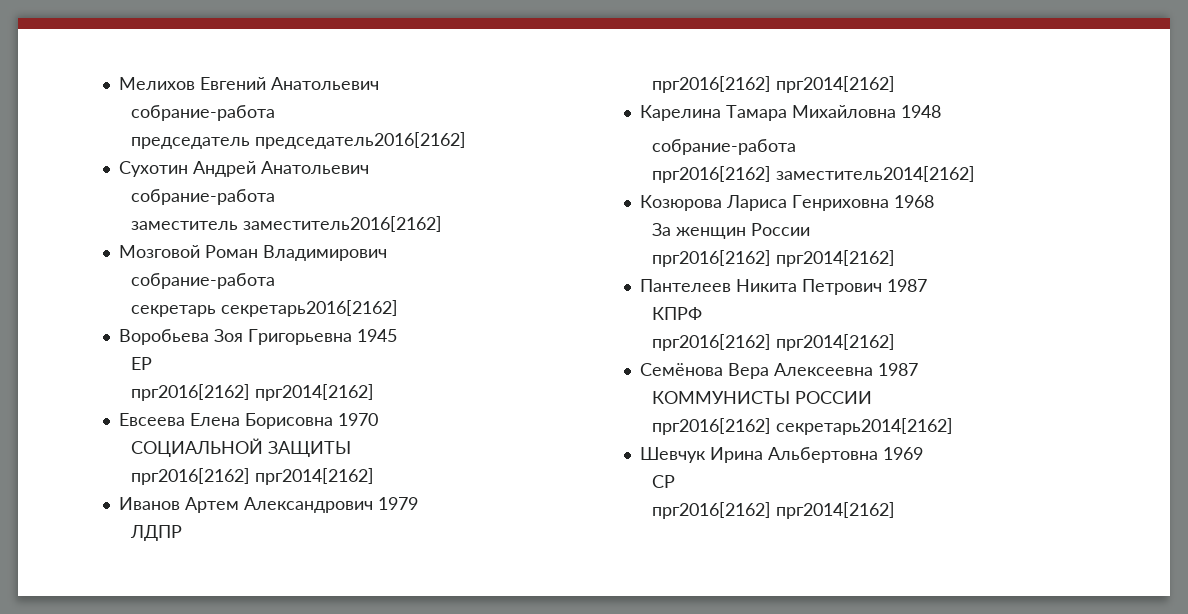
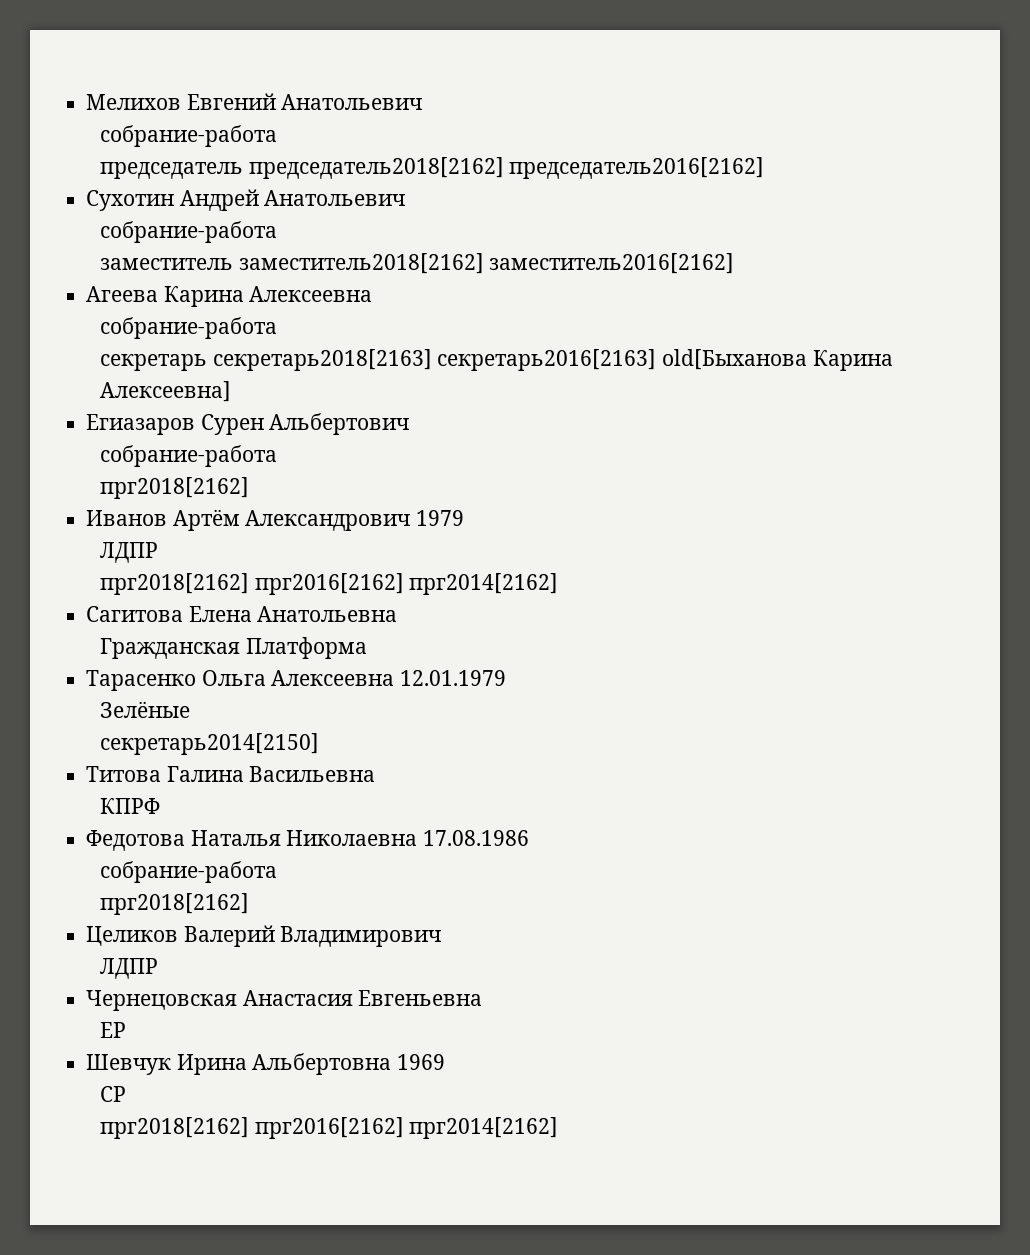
- председатель председатель2016[2162]
+ председатель председатель2018[2162] председатель2016[2162]
- заместитель заместитель2016[2162]
+ заместитель заместитель2018[2162] заместитель2016[2162]
- Мозговой Роман Владимирович
+ Агеева Карина Алексеевна
- секретарь секретарь2016[2162]
- Воробьева Зоя Григорьевна 1945
- ЕР
- прг2016[2162] прг2014[2162]
- Евсеева Елена Борисовна 1970
- СОЦИАЛЬНОЙ ЗАЩИТЫ
- прг2016[2162] прг2014[2162]
+ секретарь секретарь2018[2163] секретарь2016[2163] old[Быханова Карина Алексеевна]
+ Егиазаров Сурен Альбертович
+ собрание-работа
+ прг2018[2162]
- Иванов Артем Александрович 1979
+ Иванов Артём Александрович 1979
  ЛДПР
- прг2016[2162] прг2014[2162]
- Карелина Тамара Михайловна 1948
+ прг2018[2162] прг2016[2162] прг2014[2162]
+ Сагитова Елена Анатольевна
+ Гражданская Платформа
+ Тарасенко Ольга Алексеевна 12.01.1979
+ Зелёные
+ секретарь2014[2150]
+ Титова Галина Васильевна
+ КПРФ
+ Федотова Наталья Николаевна 17.08.1986
  собрание-работа
- прг2016[2162] заместитель2014[2162]
- Козюрова Лариса Генриховна 1968
- За женщин России
- прг2016[2162] прг2014[2162]
- Пантелеев Никита Петрович 1987
- КПРФ
- прг2016[2162] прг2014[2162]
- Семёнова Вера Алексеевна 1987
- КОММУНИСТЫ РОССИИ
- прг2016[2162] секретарь2014[2162]
+ прг2018[2162]
+ Целиков Валерий Владимирович
+ ЛДПР
+ Чернецовская Анастасия Евгеньевна
+ ЕР
  СР
- прг2016[2162] прг2014[2162]
+ прг2018[2162] прг2016[2162] прг2014[2162]

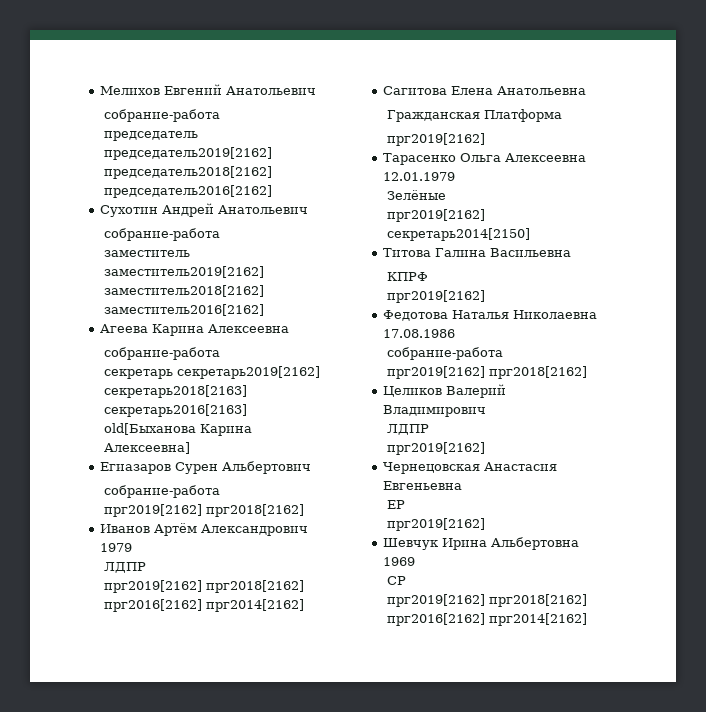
- председатель председатель2018[2162] председатель2016[2162]
+ председатель председатель2019[2162] председатель2018[2162] председатель2016[2162]
- заместитель заместитель2018[2162] заместитель2016[2162]
+ заместитель заместитель2019[2162] заместитель2018[2162] заместитель2016[2162]
- секретарь секретарь2018[2163] секретарь2016[2163] old[Быханова Карина Алексеевна]
+ секретарь секретарь2019[2162] секретарь2018[2163] секретарь2016[2163] old[Быханова Карина Алексеевна]
  Егиазаров Сурен Альбертович
  собрание-работа
- прг2018[2162]
+ прг2019[2162] прг2018[2162]
  Иванов Артём Александрович 1979
  ЛДПР
- прг2018[2162] прг2016[2162] прг2014[2162]
+ прг2019[2162] прг2018[2162] прг2016[2162] прг2014[2162]
  Гражданская Платформа
+ прг2019[2162]
- секретарь2014[2150]
+ прг2019[2162] секретарь2014[2150]
  КПРФ
+ прг2019[2162]
  Федотова Наталья Николаевна 17.08.1986
  собрание-работа
- прг2018[2162]
+ прг2019[2162] прг2018[2162]
  Целиков Валерий Владимирович
  ЛДПР
+ прг2019[2162]
  ЕР
+ прг2019[2162]
  СР
- прг2018[2162] прг2016[2162] прг2014[2162]
+ прг2019[2162] прг2018[2162] прг2016[2162] прг2014[2162]

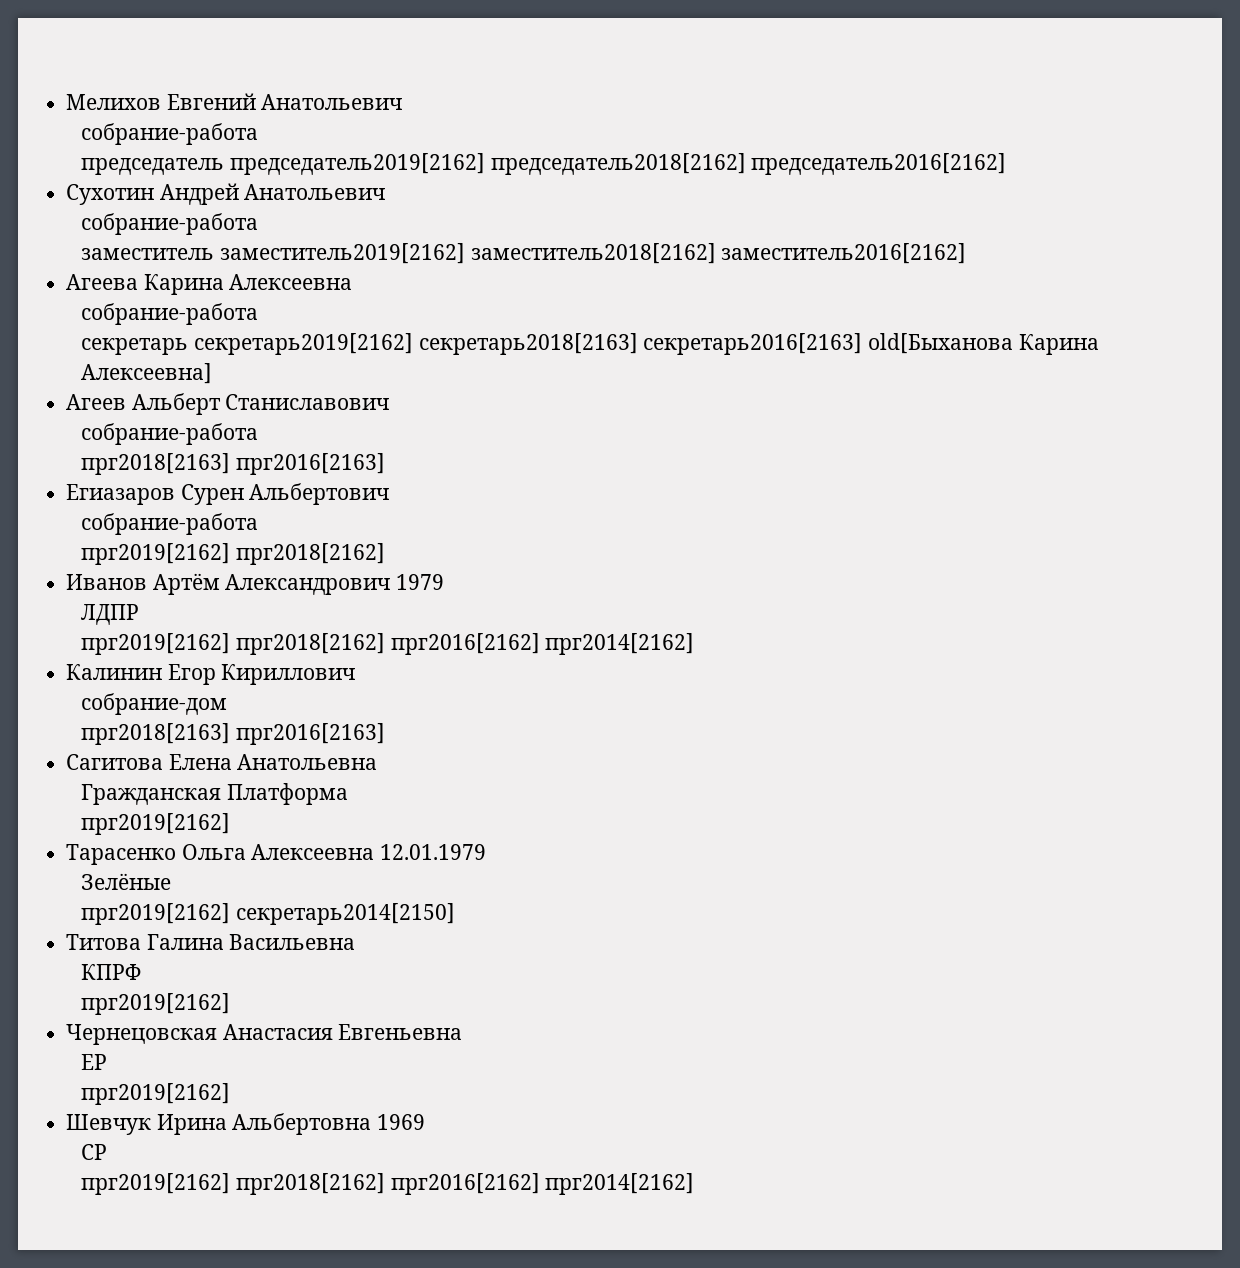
+ Агеев Альберт Станиславович
+ собрание-работа
+ прг2018[2163] прг2016[2163]
+ Калинин Егор Кириллович
+ собрание-дом
+ прг2018[2163] прг2016[2163]
- Федотова Наталья Николаевна 17.08.1986
- собрание-работа
- прг2019[2162] прг2018[2162]
- Целиков Валерий Владимирович
- ЛДПР
- прг2019[2162]

